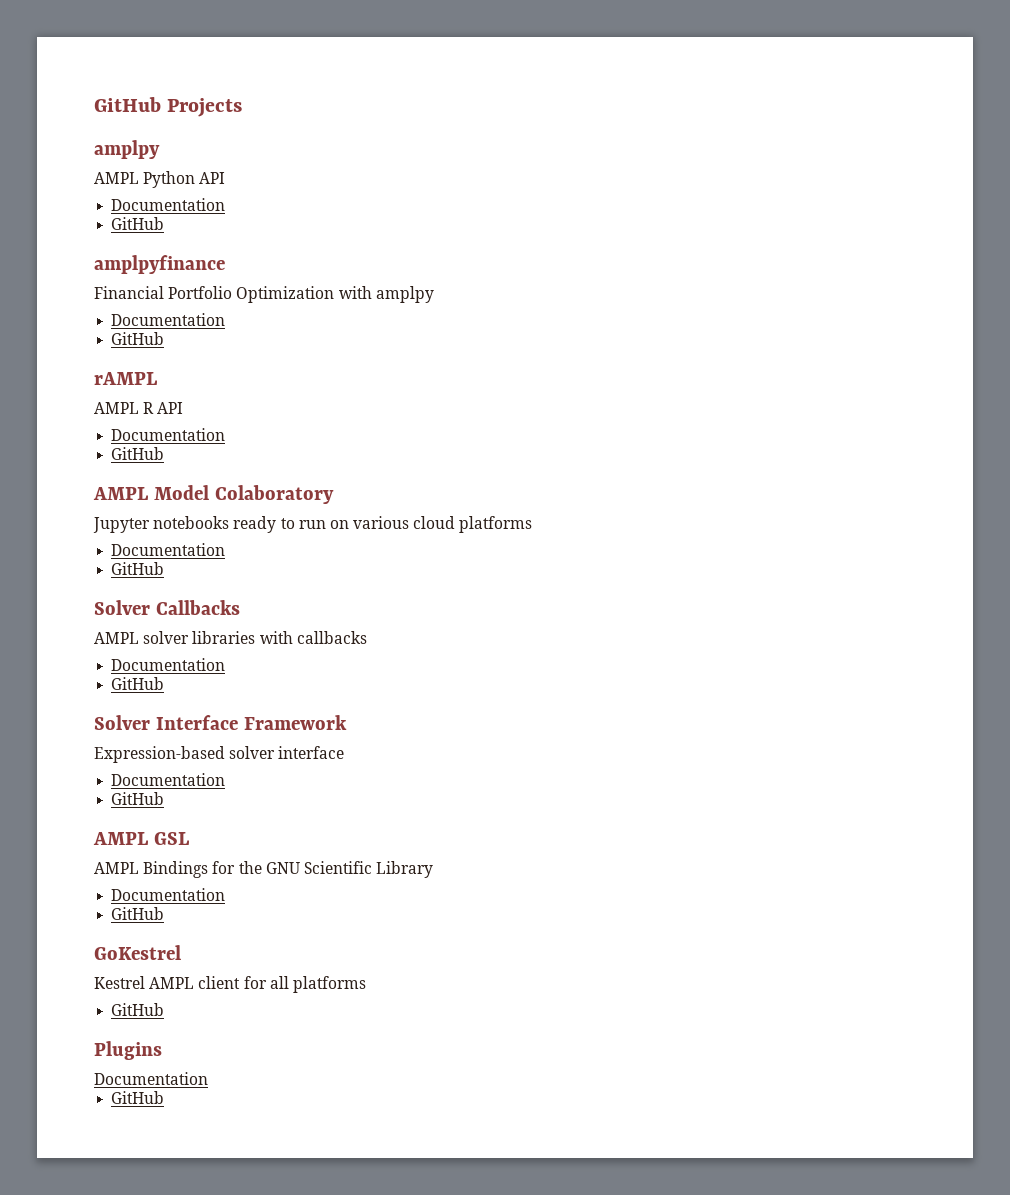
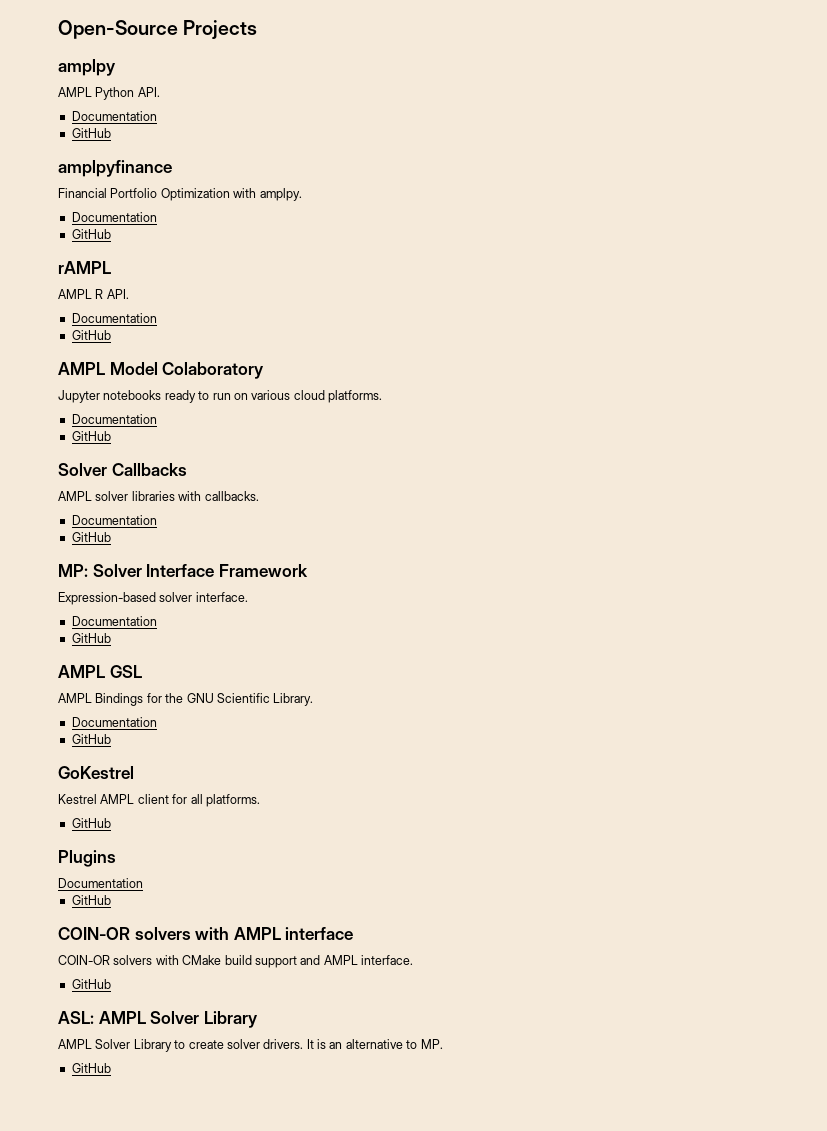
- GitHub Projects
+ Open-Source Projects
- AMPL Python API
+ AMPL Python API.
- Financial Portfolio Optimization with amplpy
+ Financial Portfolio Optimization with amplpy.
- AMPL R API
+ AMPL R API.
- Jupyter notebooks ready to run on various cloud platforms
+ Jupyter notebooks ready to run on various cloud platforms.
- AMPL solver libraries with callbacks
+ AMPL solver libraries with callbacks.
  Documentation
  GitHub
- Solver Interface Framework
+ MP: Solver Interface Framework
- Expression-based solver interface
+ Expression-based solver interface.
- AMPL Bindings for the GNU Scientific Library
+ AMPL Bindings for the GNU Scientific Library.
- Kestrel AMPL client for all platforms
+ Kestrel AMPL client for all platforms.
+ COIN-OR solvers with AMPL interface
+ COIN-OR solvers with CMake build support and AMPL interface.
+ GitHub
+ ASL: AMPL Solver Library
+ AMPL Solver Library to create solver drivers. It is an alternative to MP.
+ GitHub

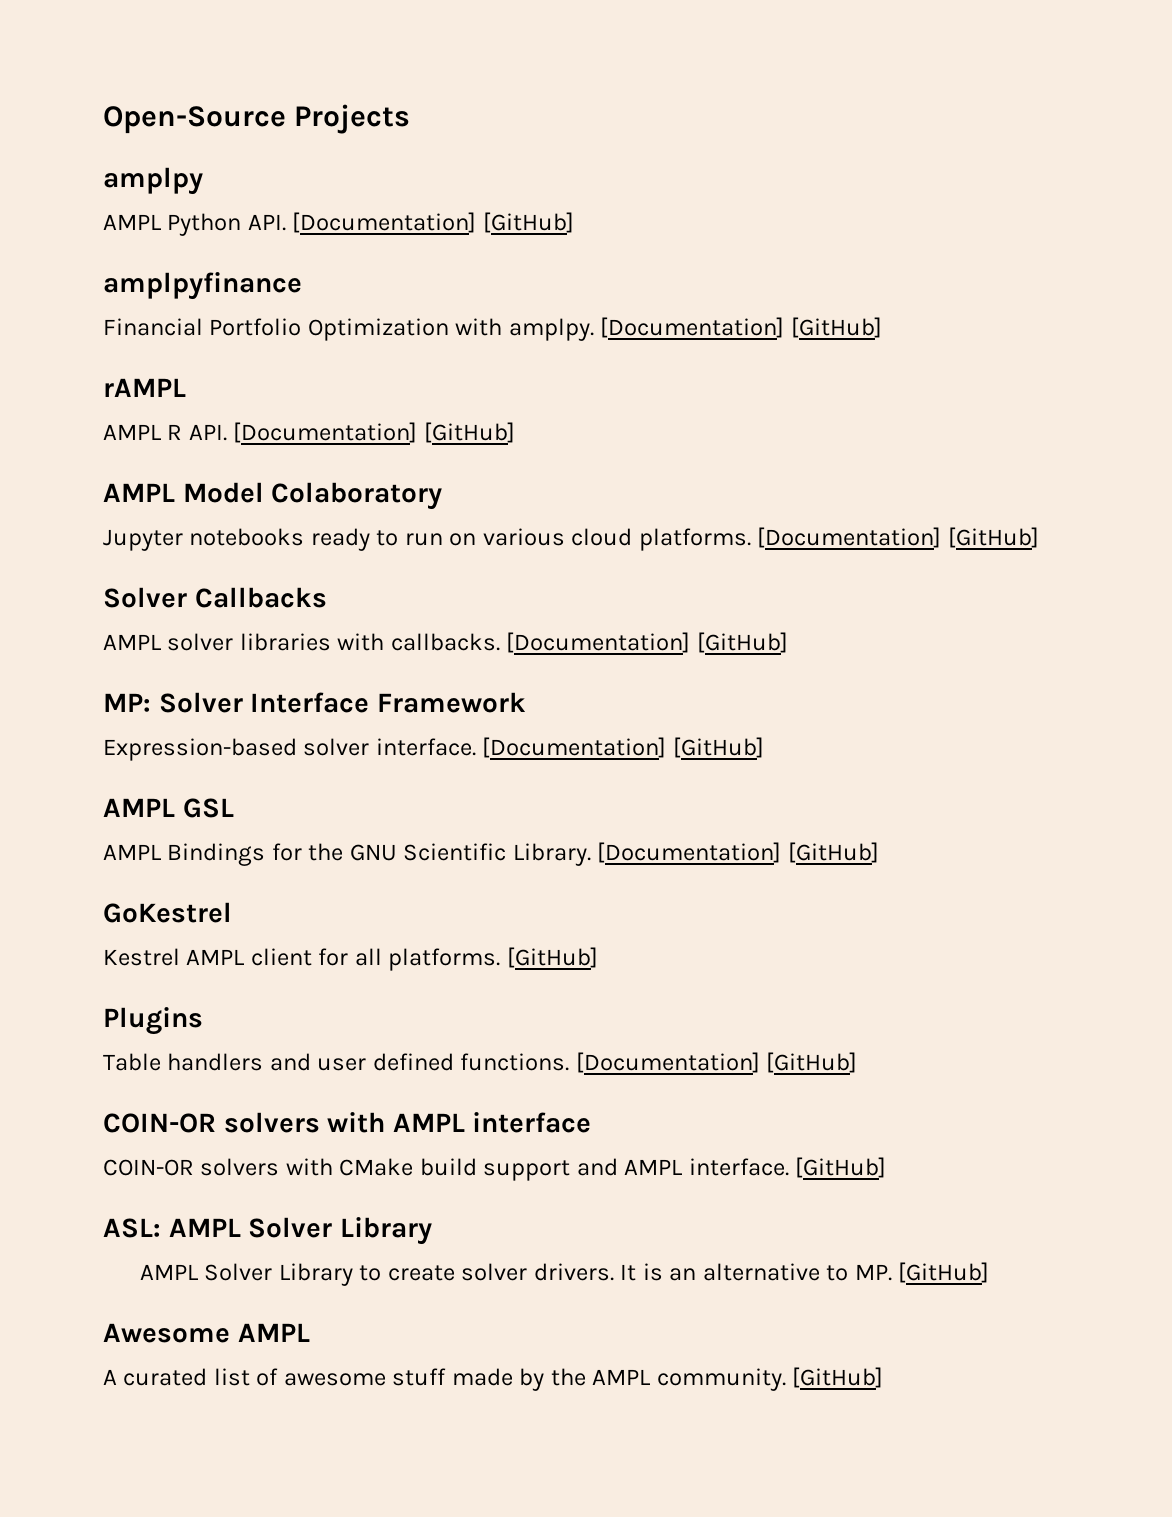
- AMPL Python API.
- Documentation
- GitHub
+ AMPL Python API. [Documentation] [GitHub]
- Financial Portfolio Optimization with amplpy.
- Documentation
- GitHub
+ Financial Portfolio Optimization with amplpy. [Documentation] [GitHub]
- AMPL R API.
- Documentation
- GitHub
+ AMPL R API. [Documentation] [GitHub]
- Jupyter notebooks ready to run on various cloud platforms.
- Documentation
- GitHub
+ Jupyter notebooks ready to run on various cloud platforms. [Documentation] [GitHub]
- AMPL solver libraries with callbacks.
- Documentation
- GitHub
+ AMPL solver libraries with callbacks. [Documentation] [GitHub]
- Expression-based solver interface.
- Documentation
- GitHub
+ Expression-based solver interface. [Documentation] [GitHub]
- AMPL Bindings for the GNU Scientific Library.
- Documentation
- GitHub
+ AMPL Bindings for the GNU Scientific Library. [Documentation] [GitHub]
- Kestrel AMPL client for all platforms.
- GitHub
+ Kestrel AMPL client for all platforms. [GitHub]
  Plugins
- Documentation
- GitHub
+ Table handlers and user defined functions. [Documentation] [GitHub]
- COIN-OR solvers with CMake build support and AMPL interface.
- GitHub
+ COIN-OR solvers with CMake build support and AMPL interface. [GitHub]
- It is an alternative to MP.
- GitHub
+ It is an alternative to MP. [GitHub]
+ Awesome AMPL
+ A curated list of awesome stuff made by the AMPL community. [GitHub]

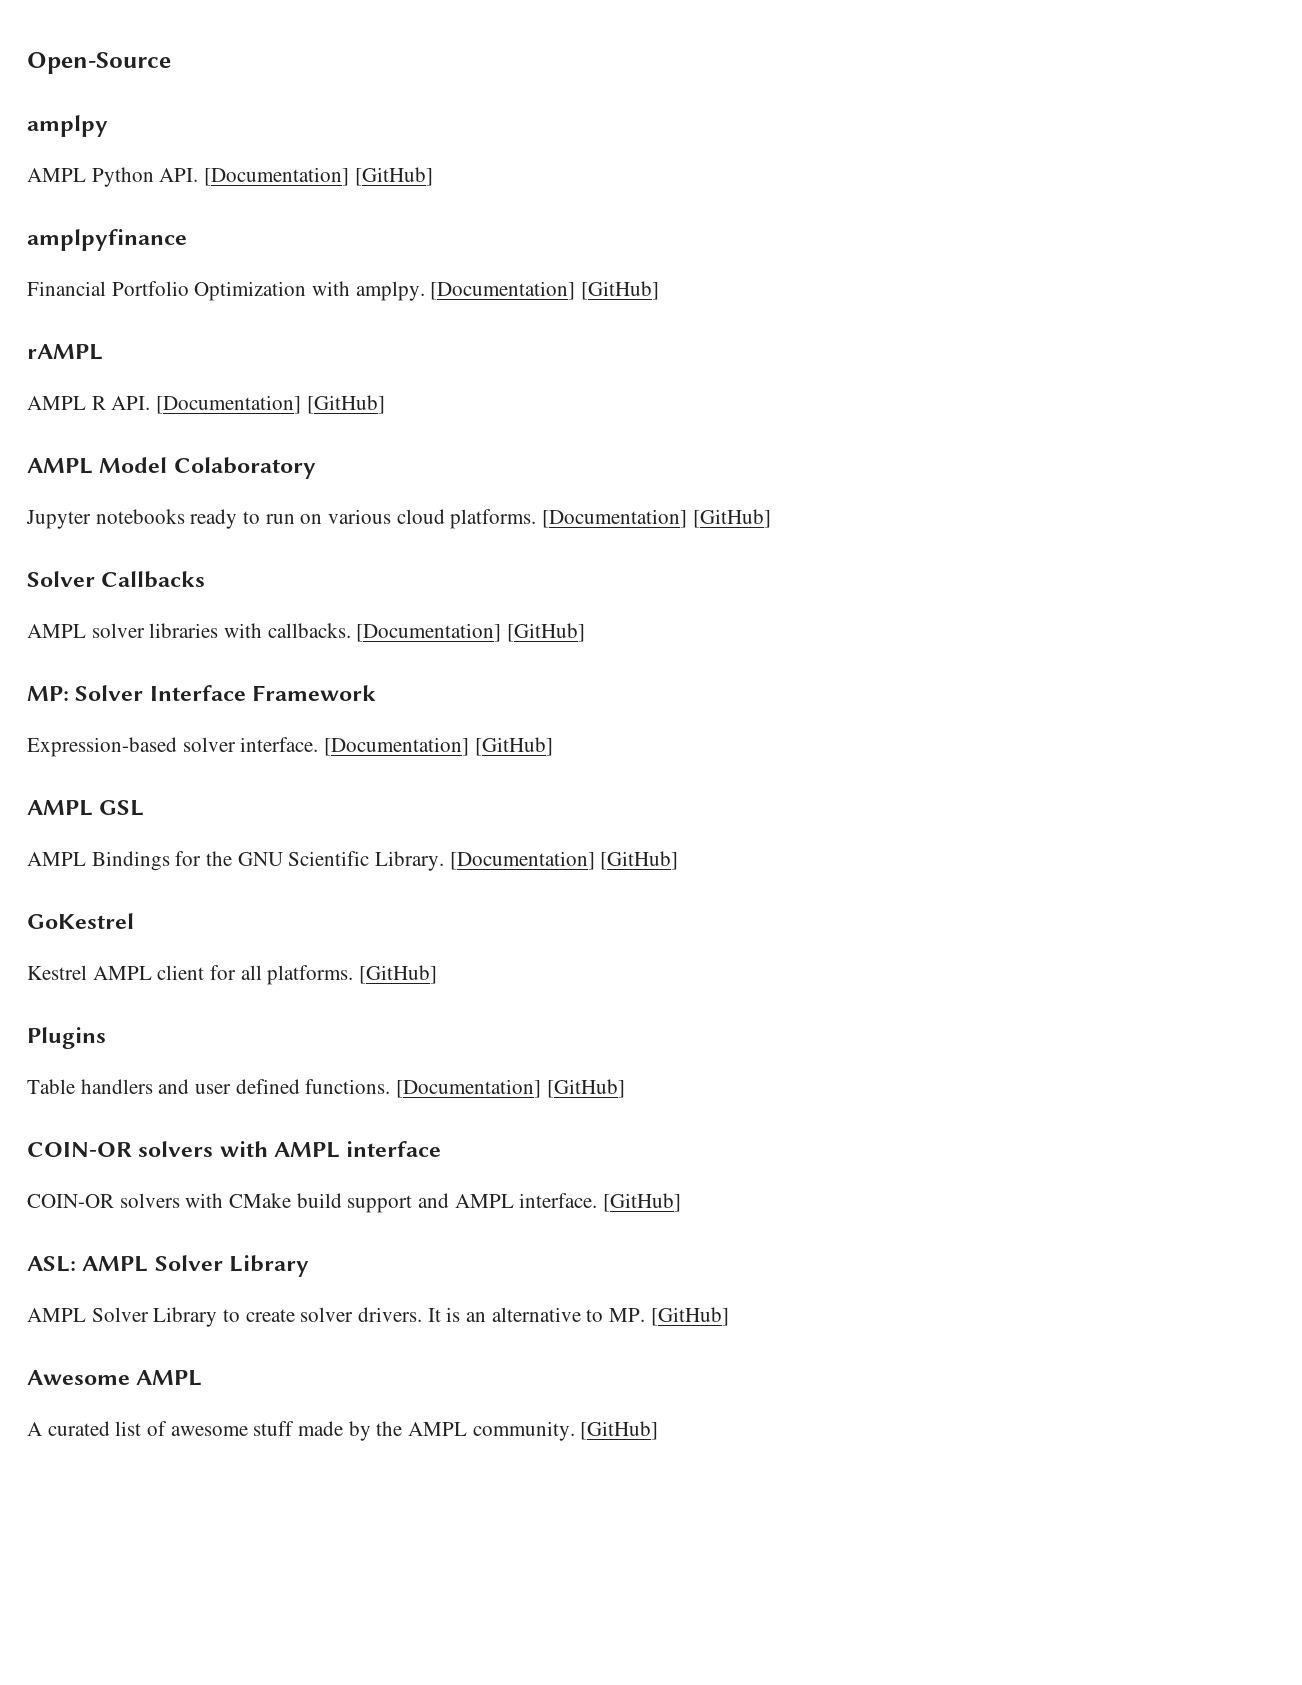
- Open-Source Projects
+ Open-Source

